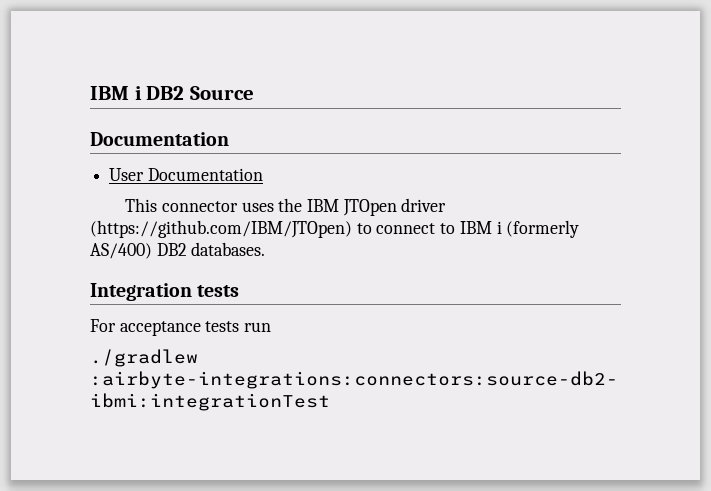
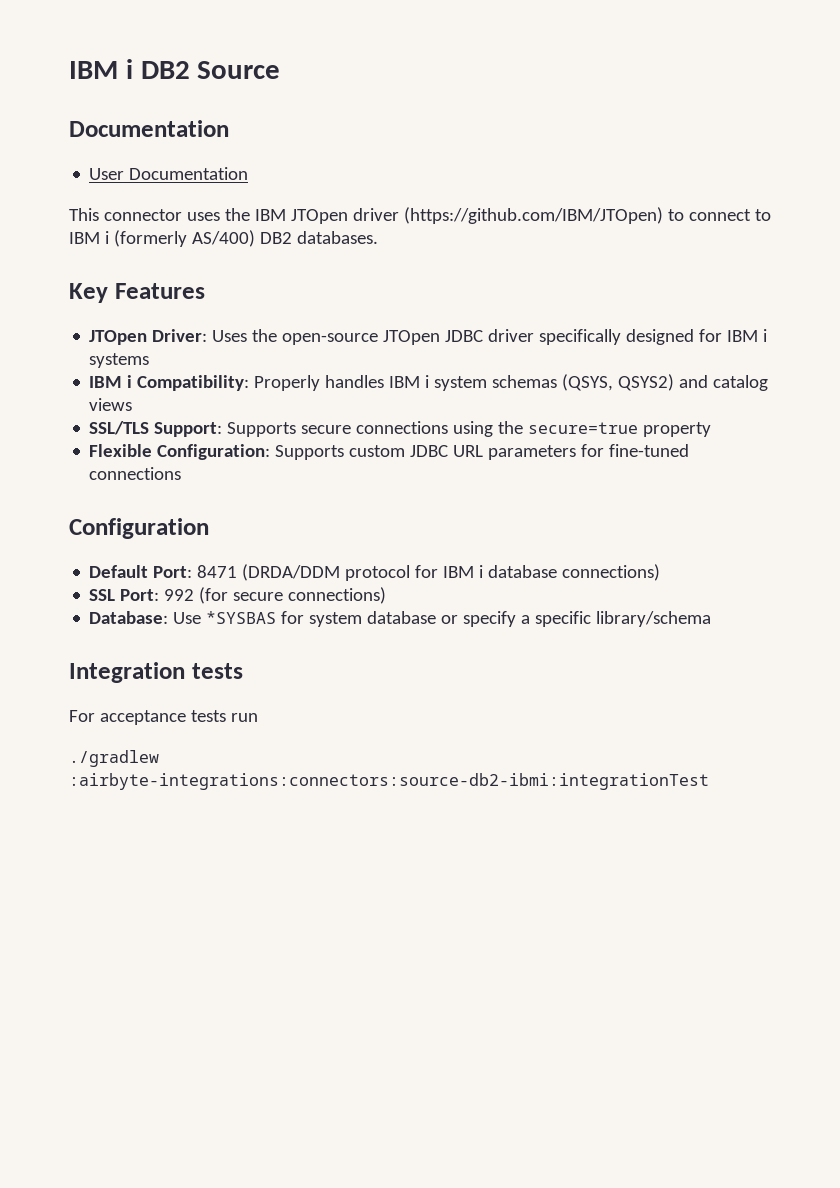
+ Key Features
+ JTOpen Driver: Uses the open-source JTOpen JDBC driver specifically designed for IBM i systems
+ IBM i Compatibility: Properly handles IBM i system schemas (QSYS, QSYS2) and catalog views
+ SSL/TLS Support: Supports secure connections using the secure=true property
+ Flexible Configuration: Supports custom JDBC URL parameters for fine-tuned connections
+ Configuration
+ Default Port: 8471 (DRDA/DDM protocol for IBM i database connections)
+ SSL Port: 992 (for secure connections)
+ Database: Use *SYSBAS for system database or specify a specific library/schema

